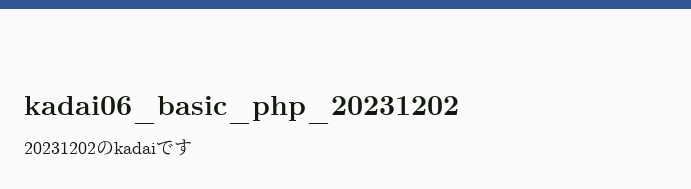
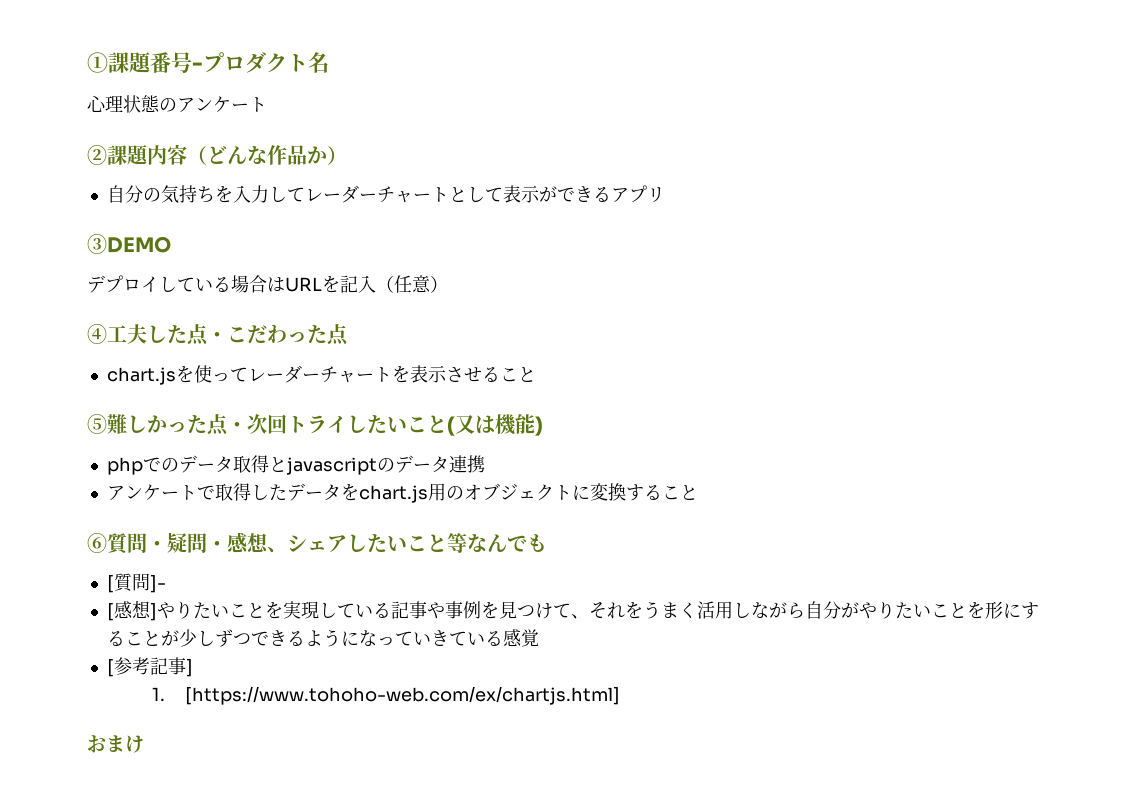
- kadai06_basic_php_20231202
- 20231202のkadaiです
+ ①課題番号-プロダクト名
+ 心理状態のアンケート
+ ②課題内容（どんな作品か）
+ 自分の気持ちを入力してレーダーチャートとして表示ができるアプリ
+ ③DEMO
+ デプロイしている場合はURLを記入（任意）
+ ④工夫した点・こだわった点
+ chart.jsを使ってレーダーチャートを表示させること
+ ⑤難しかった点・次回トライしたいこと(又は機能)
+ phpでのデータ取得とjavascriptのデータ連携
+ アンケートで取得したデータをchart.js用のオブジェクトに変換すること
+ ⑥質問・疑問・感想、シェアしたいこと等なんでも
+ [質問]-
+ [感想]やりたいことを実現している記事や事例を見つけて、それをうまく活用しながら自分がやりたいことを形にすることが少しずつできるようになっていきている感覚
+ [参考記事]
+ 1. [https://www.tohoho-web.com/ex/chartjs.html]
+ おまけ

